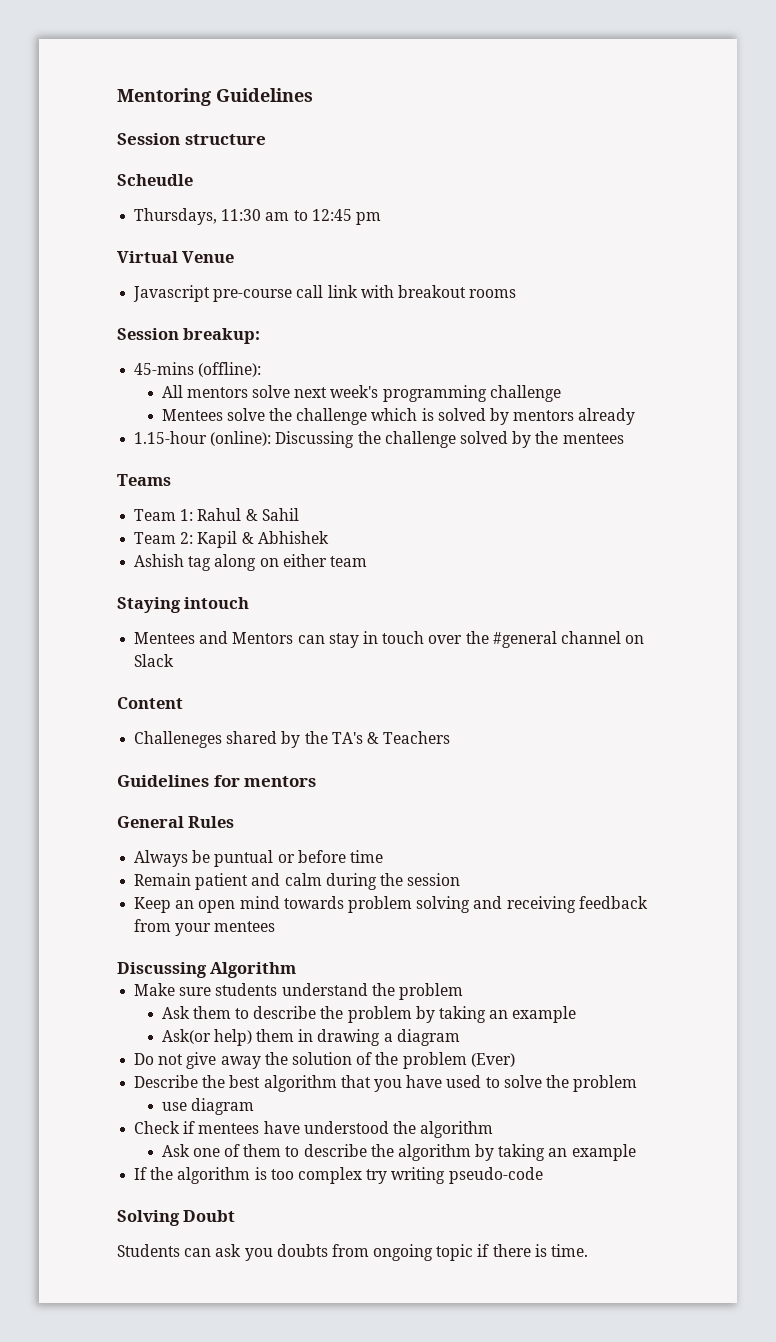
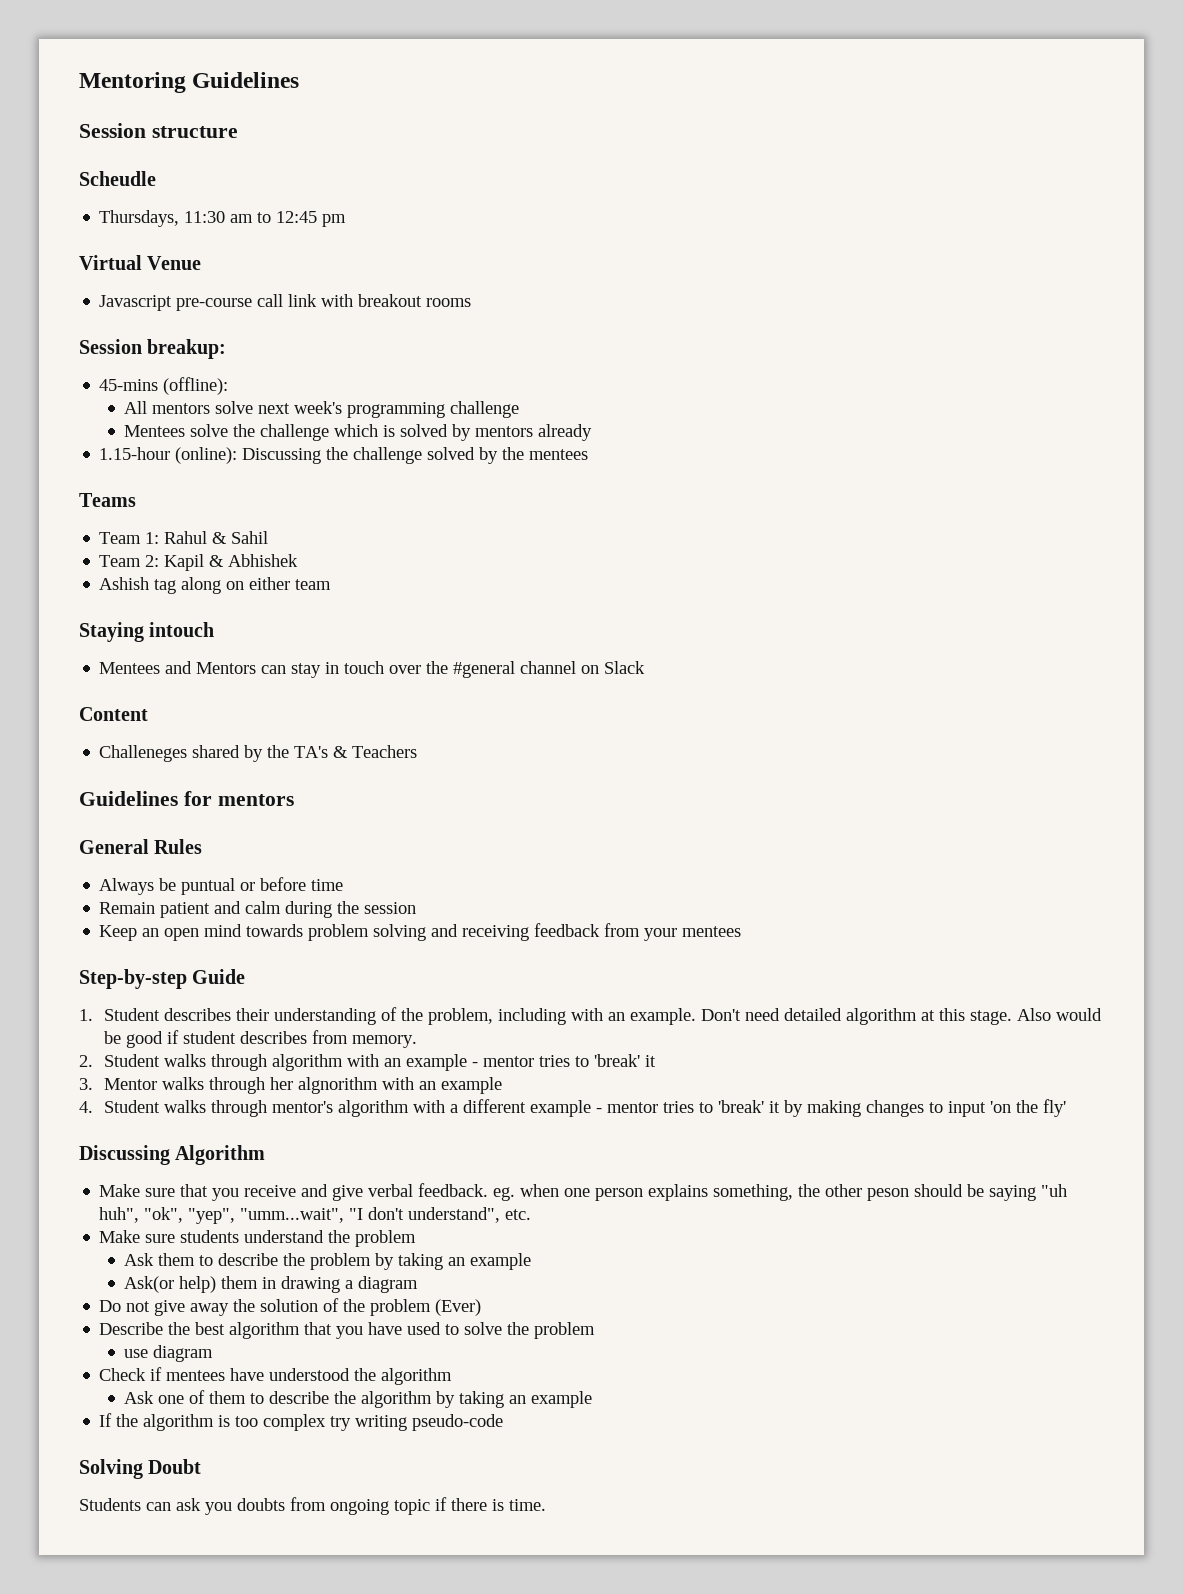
+ Step-by-step Guide
+ 1. Student describes their understanding of the problem, including with an example. Don't need detailed algorithm at this stage. Also would be good if student describes from memory.
+ 2. Student walks through algorithm with an example - mentor tries to 'break' it
+ 3. Mentor walks through her algnorithm with an example
+ 4. Student walks through mentor's algorithm with a different example - mentor tries to 'break' it by making changes to input 'on the fly'
  Discussing Algorithm
+ Make sure that you receive and give verbal feedback. eg. when one person explains something, the other peson should be saying "uh huh", "ok", "yep", "umm...wait", "I don't understand", etc.

